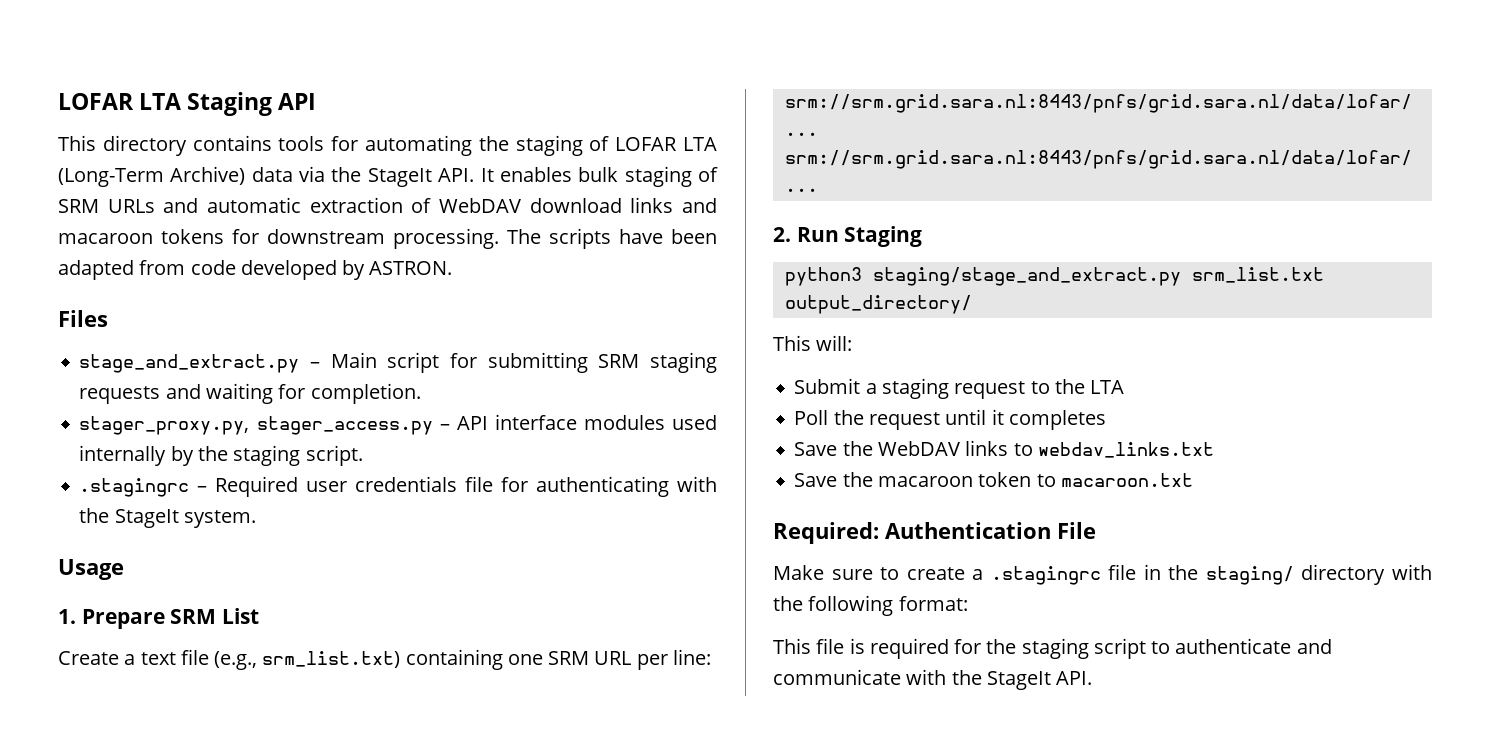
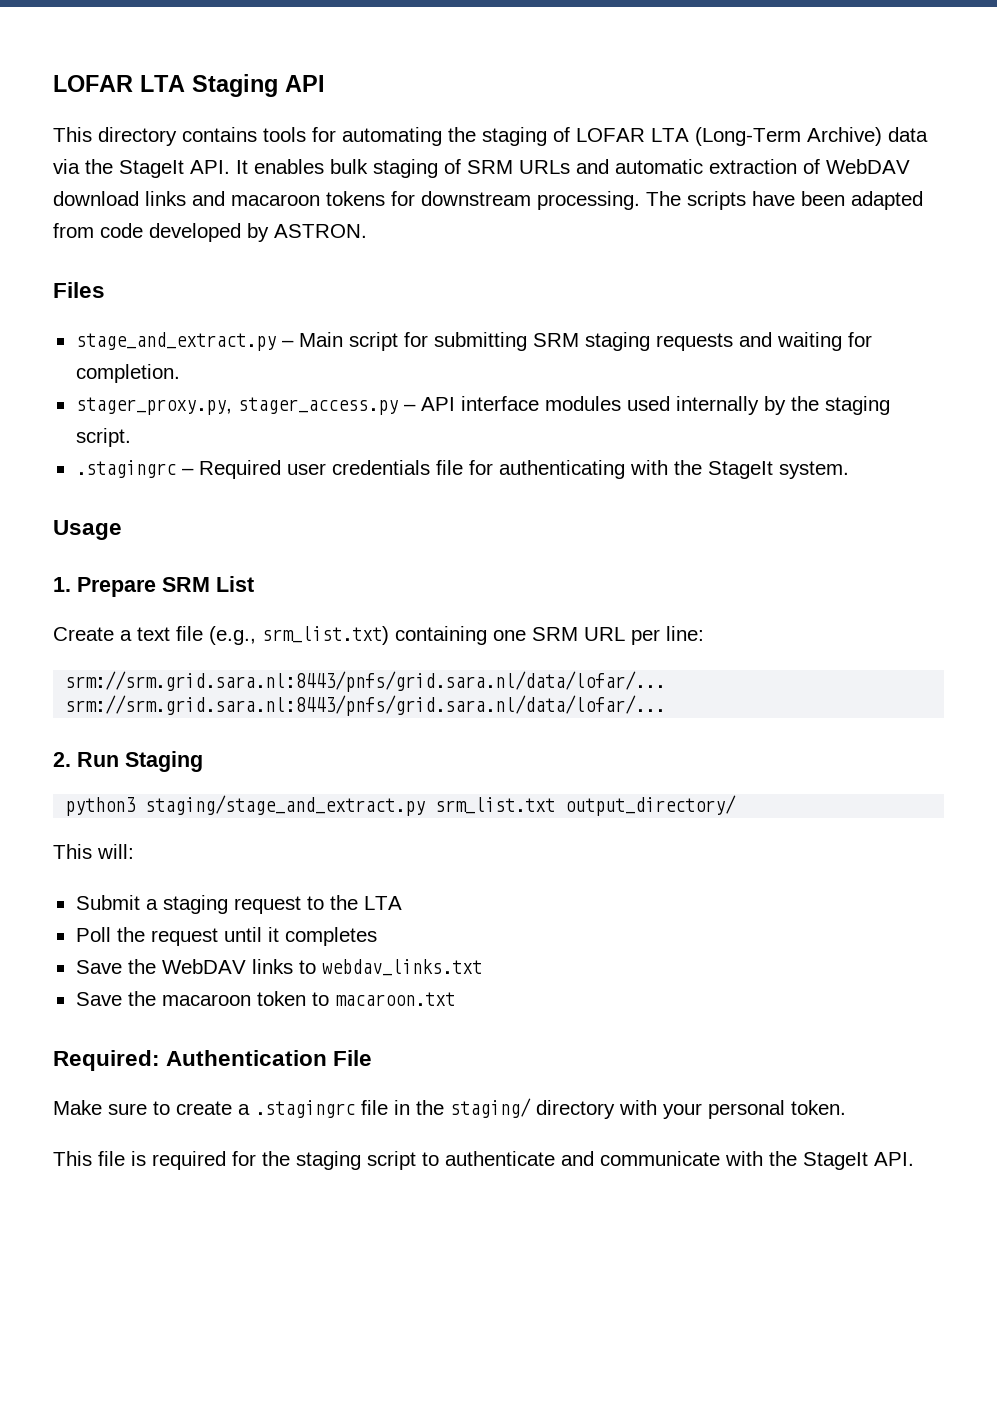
- Make sure to create a .stagingrc file in the staging/ directory with the following format:
+ Make sure to create a .stagingrc file in the staging/ directory with your personal token.

